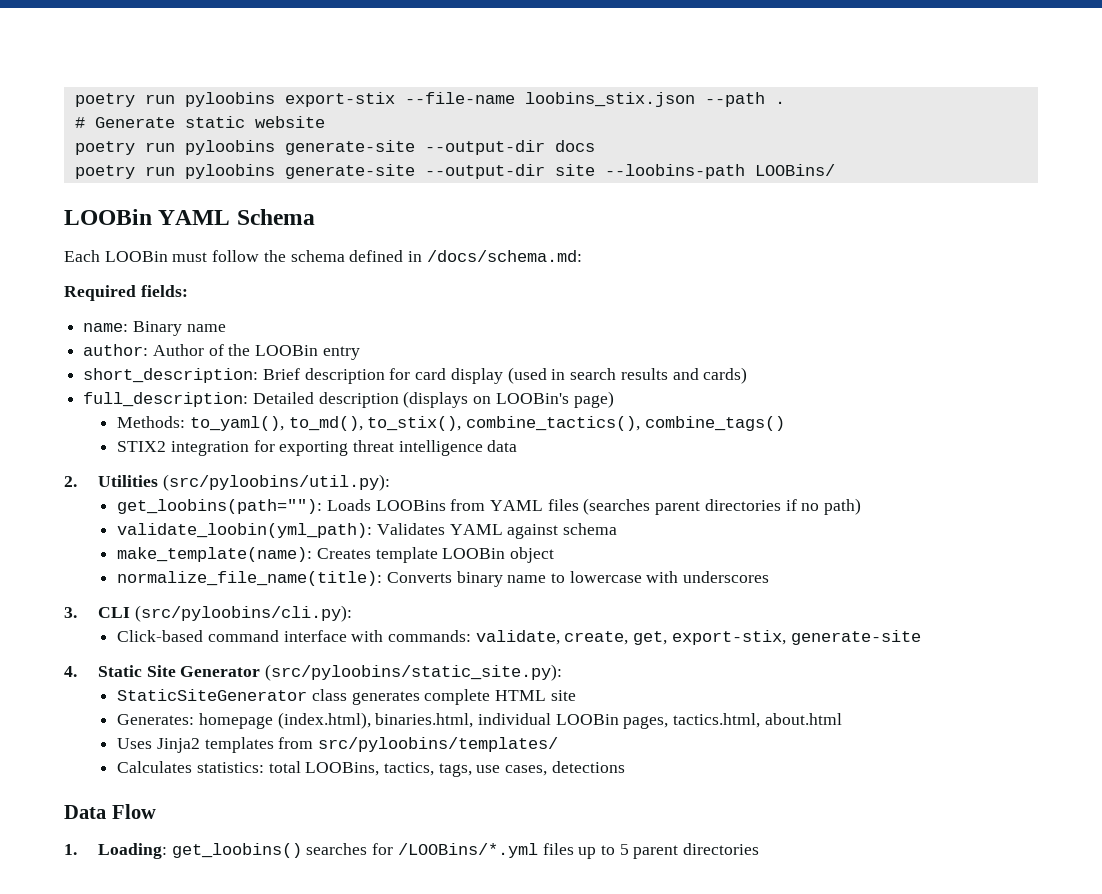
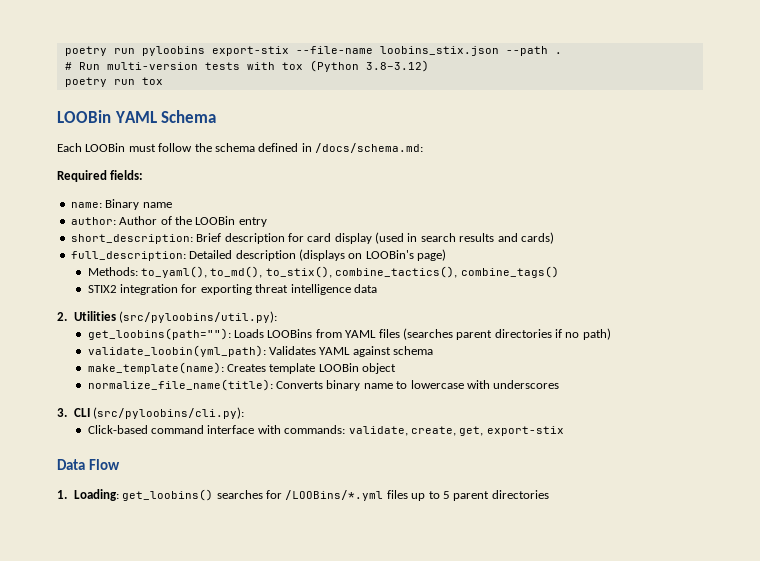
- # Generate static website
- poetry run pyloobins generate-site --output-dir docs
- poetry run pyloobins generate-site --output-dir site --loobins-path LOOBins/
+ # Run multi-version tests with tox (Python 3.8–3.12)
+ poetry run tox
- Click-based command interface with commands: validate, create, get, export-stix, generate-site
- 4. Static Site Generator (src/pyloobins/static_site.py):
- StaticSiteGenerator class generates complete HTML site
- Generates: homepage (index.html), binaries.html, individual LOOBin pages, tactics.html, about.html
- Uses Jinja2 templates from src/pyloobins/templates/
- Calculates statistics: total LOOBins, tactics, tags, use cases, detections
+ Click-based command interface with commands: validate, create, get, export-stix

